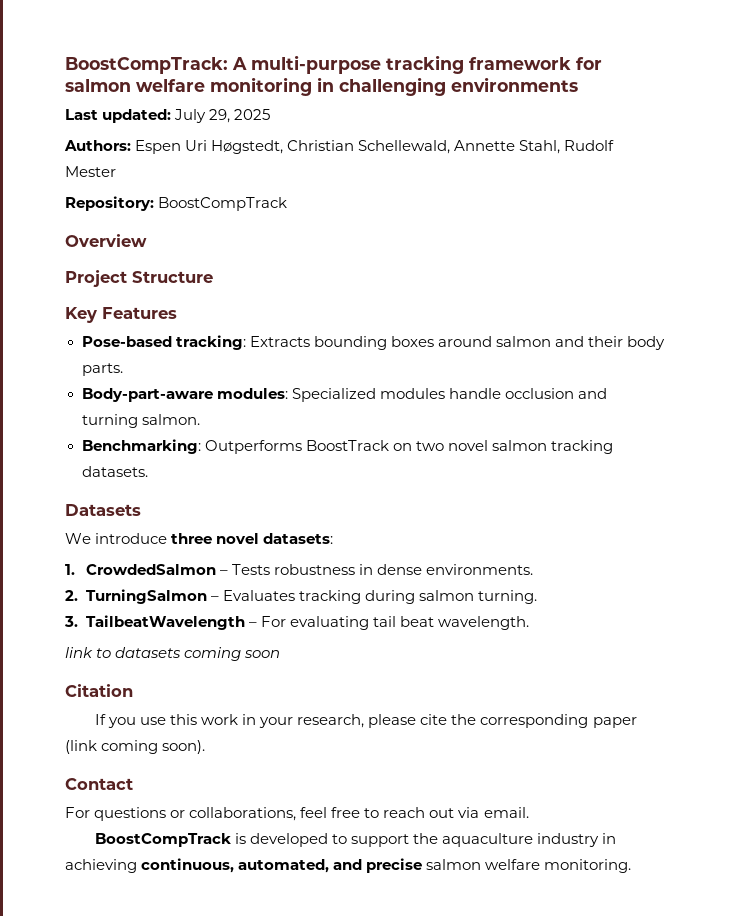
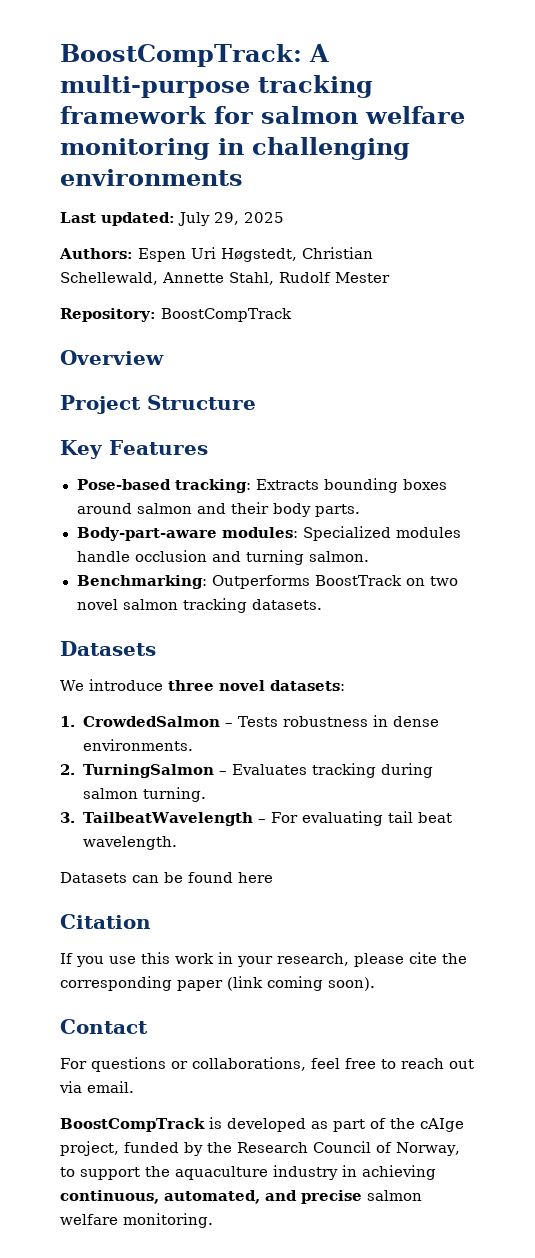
- link to datasets coming soon
+ Datasets can be found here
- BoostCompTrack is developed to support the aquaculture industry in achieving continuous, automated, and precise salmon welfare monitoring.
+ BoostCompTrack is developed as part of the cAIge project, funded by the Research Council of Norway, to support the aquaculture industry in achieving continuous, automated, and precise salmon welfare monitoring.

